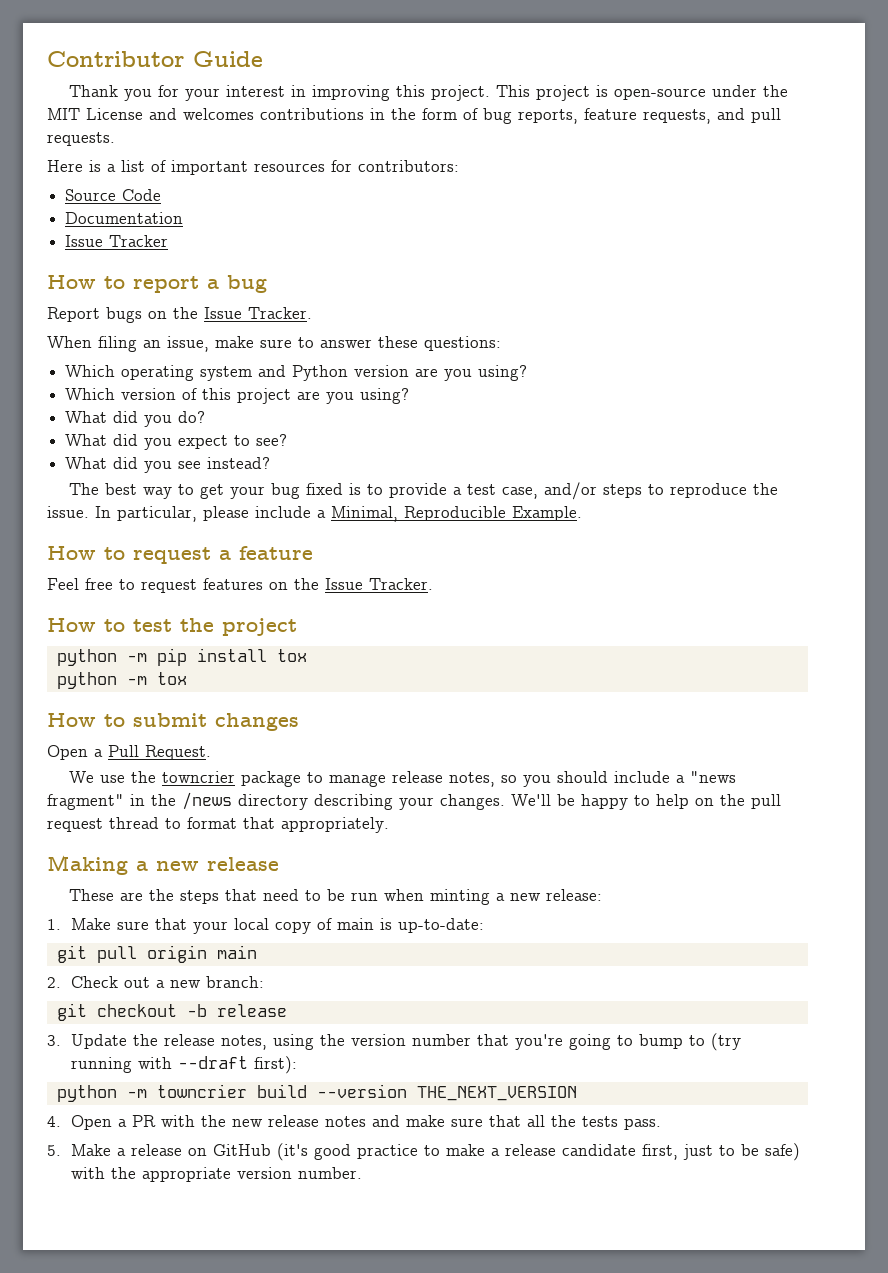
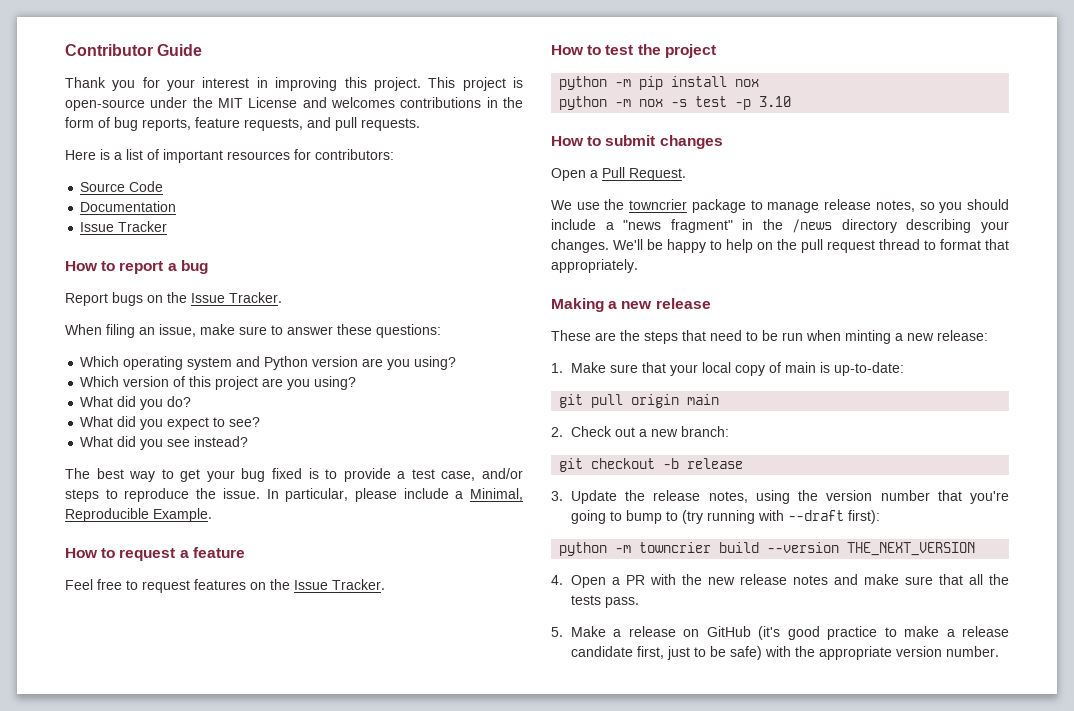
- python -m pip install tox
- python -m tox
+ python -m pip install nox
+ python -m nox -s test -p 3.10

